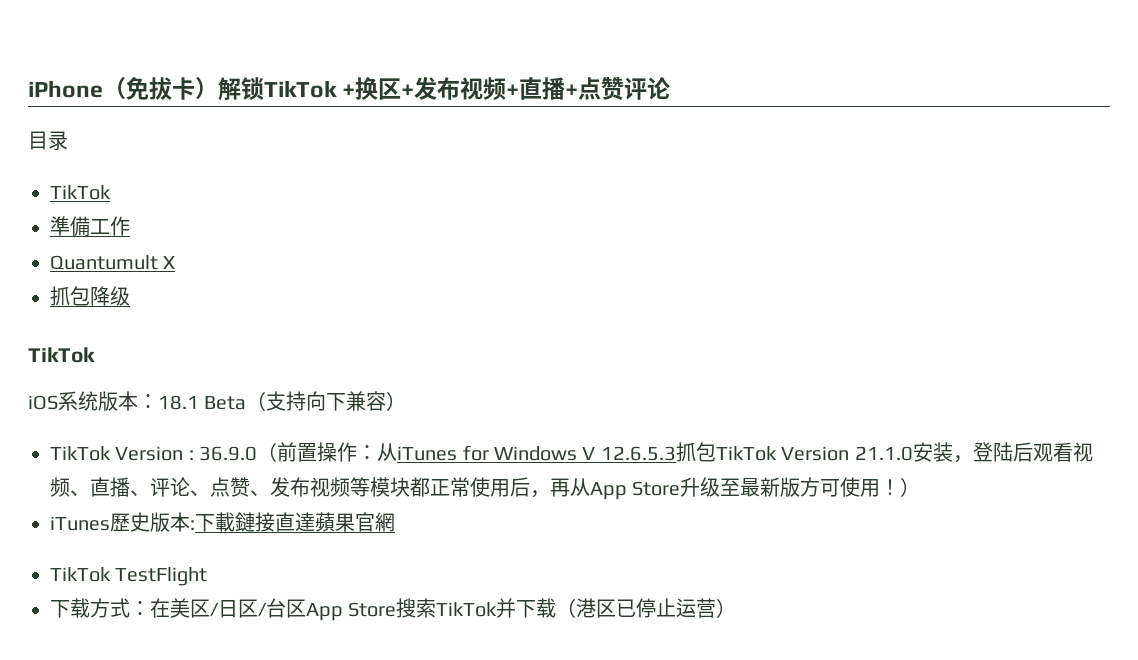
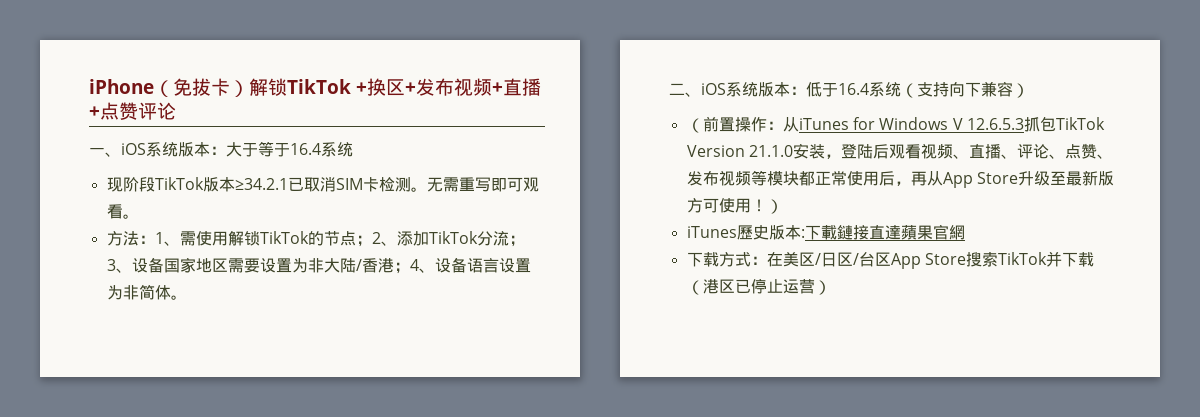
- 目录
- TikTok
- 準備工作
- Quantumult X
- 抓包降级
- TikTok
- iOS系统版本：18.1 Beta（支持向下兼容）
+ 一、iOS系统版本：大于等于16.4系统
+ 现阶段TikTok版本≥34.2.1已取消SIM卡检测。无需重写即可观看。
+ 方法：1、需使用解锁TikTok的节点；2、添加TikTok分流；3、设备国家地区需要设置为非大陆/香港；4、设备语言设置为非简体。
+ 二、iOS系统版本：低于16.4系统（支持向下兼容）
- TikTok Version : 36.9.0（前置操作：从iTunes for Windows V 12.6.5.3抓包TikTok Version 21.1.0安装，登陆后观看视频、直播、评论、点赞、发布视频等模块都正常使用后，再从App Store升级至最新版方可使用！）
+ （前置操作：从iTunes for Windows V 12.6.5.3抓包TikTok Version 21.1.0安装，登陆后观看视频、直播、评论、点赞、发布视频等模块都正常使用后，再从App Store升级至最新版方可使用！）
- TikTok TestFlight

